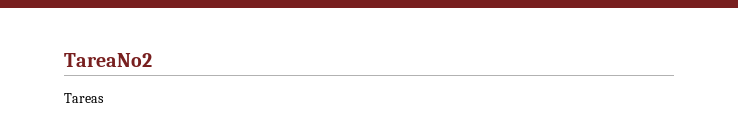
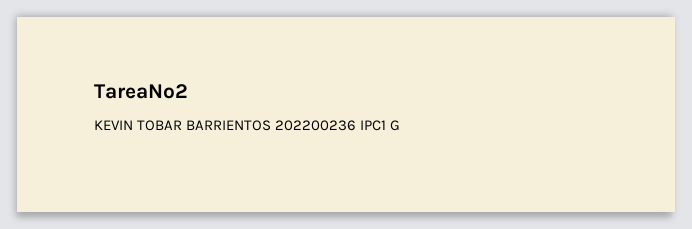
- Tareas
+ KEVIN TOBAR BARRIENTOS 202200236 IPC1 G

